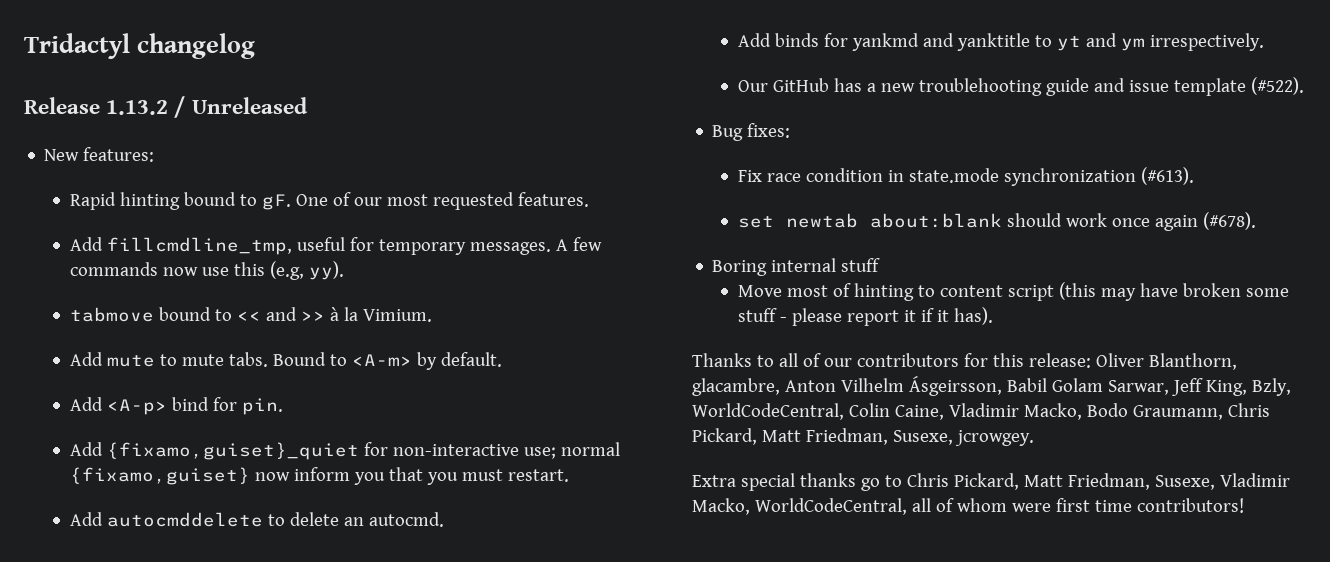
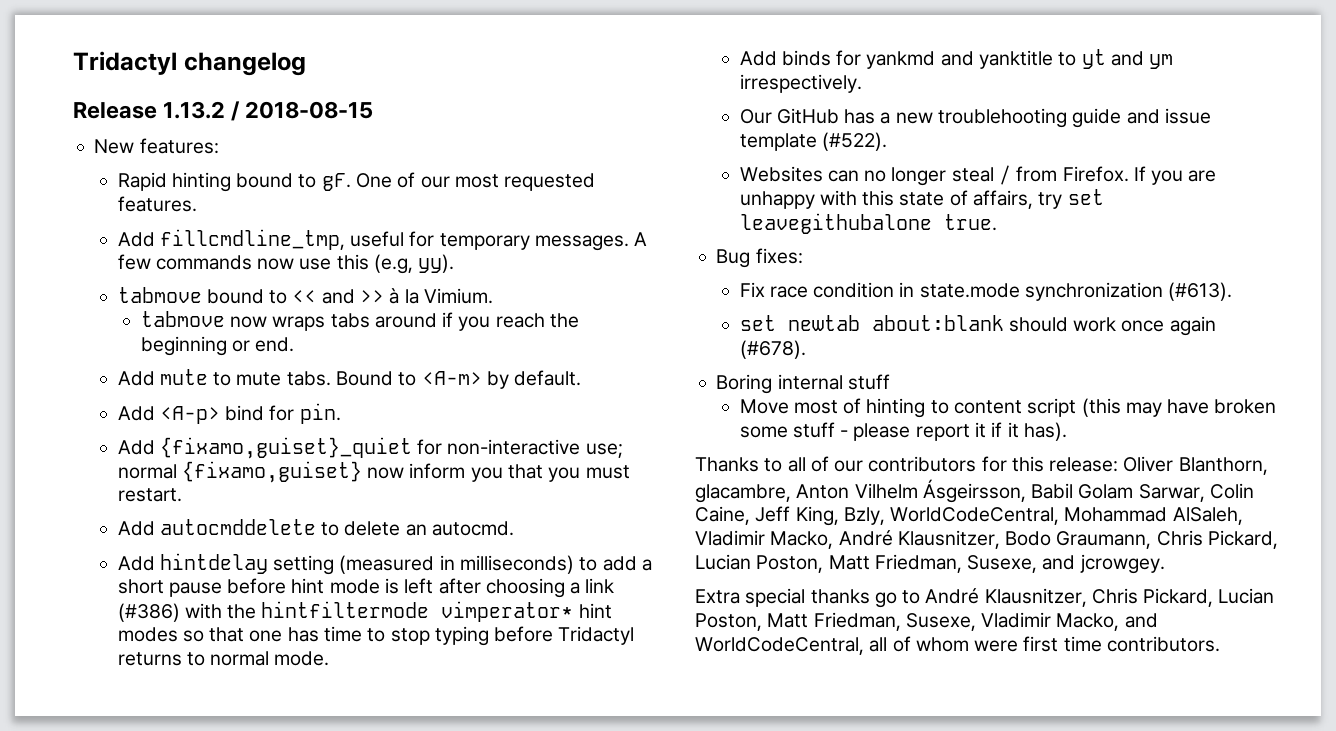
- Release 1.13.2 / Unreleased
+ Release 1.13.2 / 2018-08-15
+ tabmove now wraps tabs around if you reach the beginning or end.
+ Add hintdelay setting (measured in milliseconds) to add a short pause before hint mode is left after choosing a link (#386) with the hintfiltermode vimperator* hint modes so that one has time to stop typing before Tridactyl returns to normal mode.
+ Websites can no longer steal / from Firefox. If you are unhappy with this state of affairs, try set leavegithubalone true.
- Thanks to all of our contributors for this release: Oliver Blanthorn, glacambre, Anton Vilhelm Ásgeirsson, Babil Golam Sarwar, Jeff King, Bzly, WorldCodeCentral, Colin Caine, Vladimir Macko, Bodo Graumann, Chris Pickard, Matt Friedman, Susexe, jcrowgey.
+ Thanks to all of our contributors for this release: Oliver Blanthorn, glacambre, Anton Vilhelm Ásgeirsson, Babil Golam Sarwar, Colin Caine, Jeff King, Bzly, WorldCodeCentral, Mohammad AlSaleh, Vladimir Macko, André Klausnitzer, Bodo Graumann, Chris Pickard, Lucian Poston, Matt Friedman, Susexe, and jcrowgey.
- Extra special thanks go to Chris Pickard, Matt Friedman, Susexe, Vladimir Macko, WorldCodeCentral, all of whom were first time contributors!
+ Extra special thanks go to André Klausnitzer, Chris Pickard, Lucian Poston, Matt Friedman, Susexe, Vladimir Macko, and WorldCodeCentral, all of whom were first time contributors.

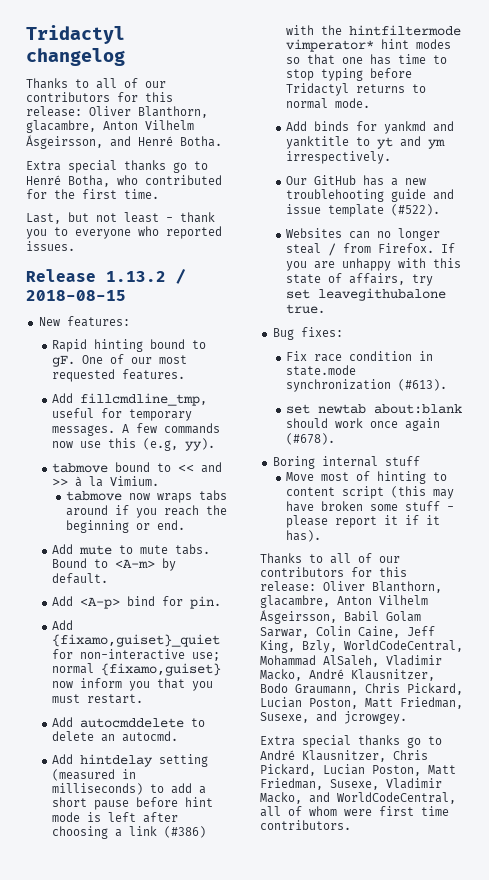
+ Thanks to all of our contributors for this release: Oliver Blanthorn, glacambre, Anton Vilhelm Ásgeirsson, and Henré Botha.
+ Extra special thanks go to Henré Botha, who contributed for the first time.
+ Last, but not least - thank you to everyone who reported issues.

